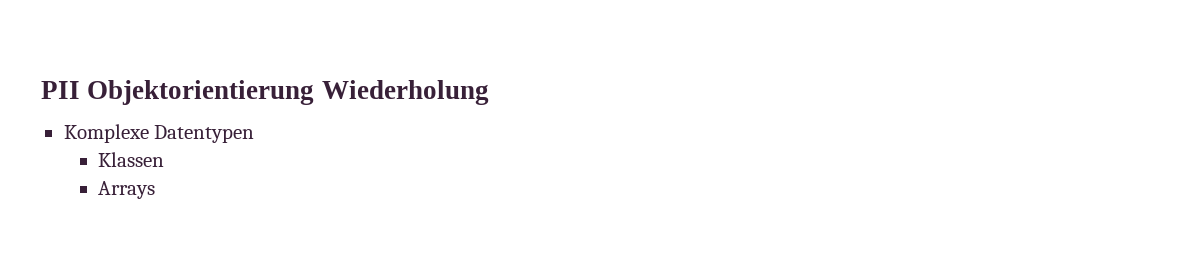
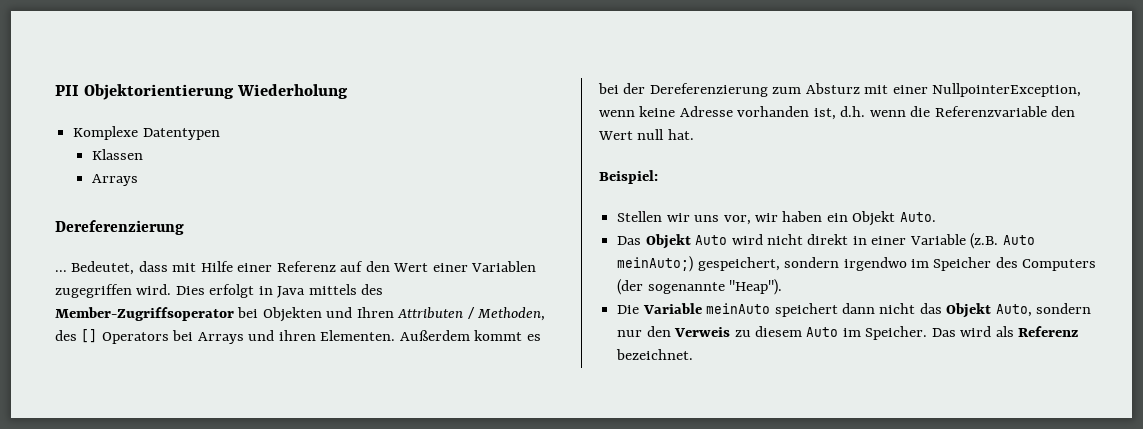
  Klassen
  Arrays
+ Dereferenzierung
+ ... Bedeutet, dass mit Hilfe einer Referenz auf den Wert einer Variablen zugegriffen wird. Dies erfolgt in Java mittels des Member-Zugriffsoperator bei Objekten und Ihren Attributen / Methoden, des [] Operators bei Arrays und ihren Elementen. Außerdem kommt es bei der Dereferenzierung zum Absturz mit einer NullpointerException, wenn keine Adresse vorhanden ist, d.h. wenn die Referenzvariable den Wert null hat.
+ Beispiel:
+ Stellen wir uns vor, wir haben ein Objekt Auto.
+ Das Objekt Auto wird nicht direkt in einer Variable (z.B. Auto meinAuto;) gespeichert, sondern irgendwo im Speicher des Computers (der sogenannte "Heap").
+ Die Variable meinAuto speichert dann nicht das Objekt Auto, sondern nur den Verweis zu diesem Auto im Speicher. Das wird als Referenz bezeichnet.

